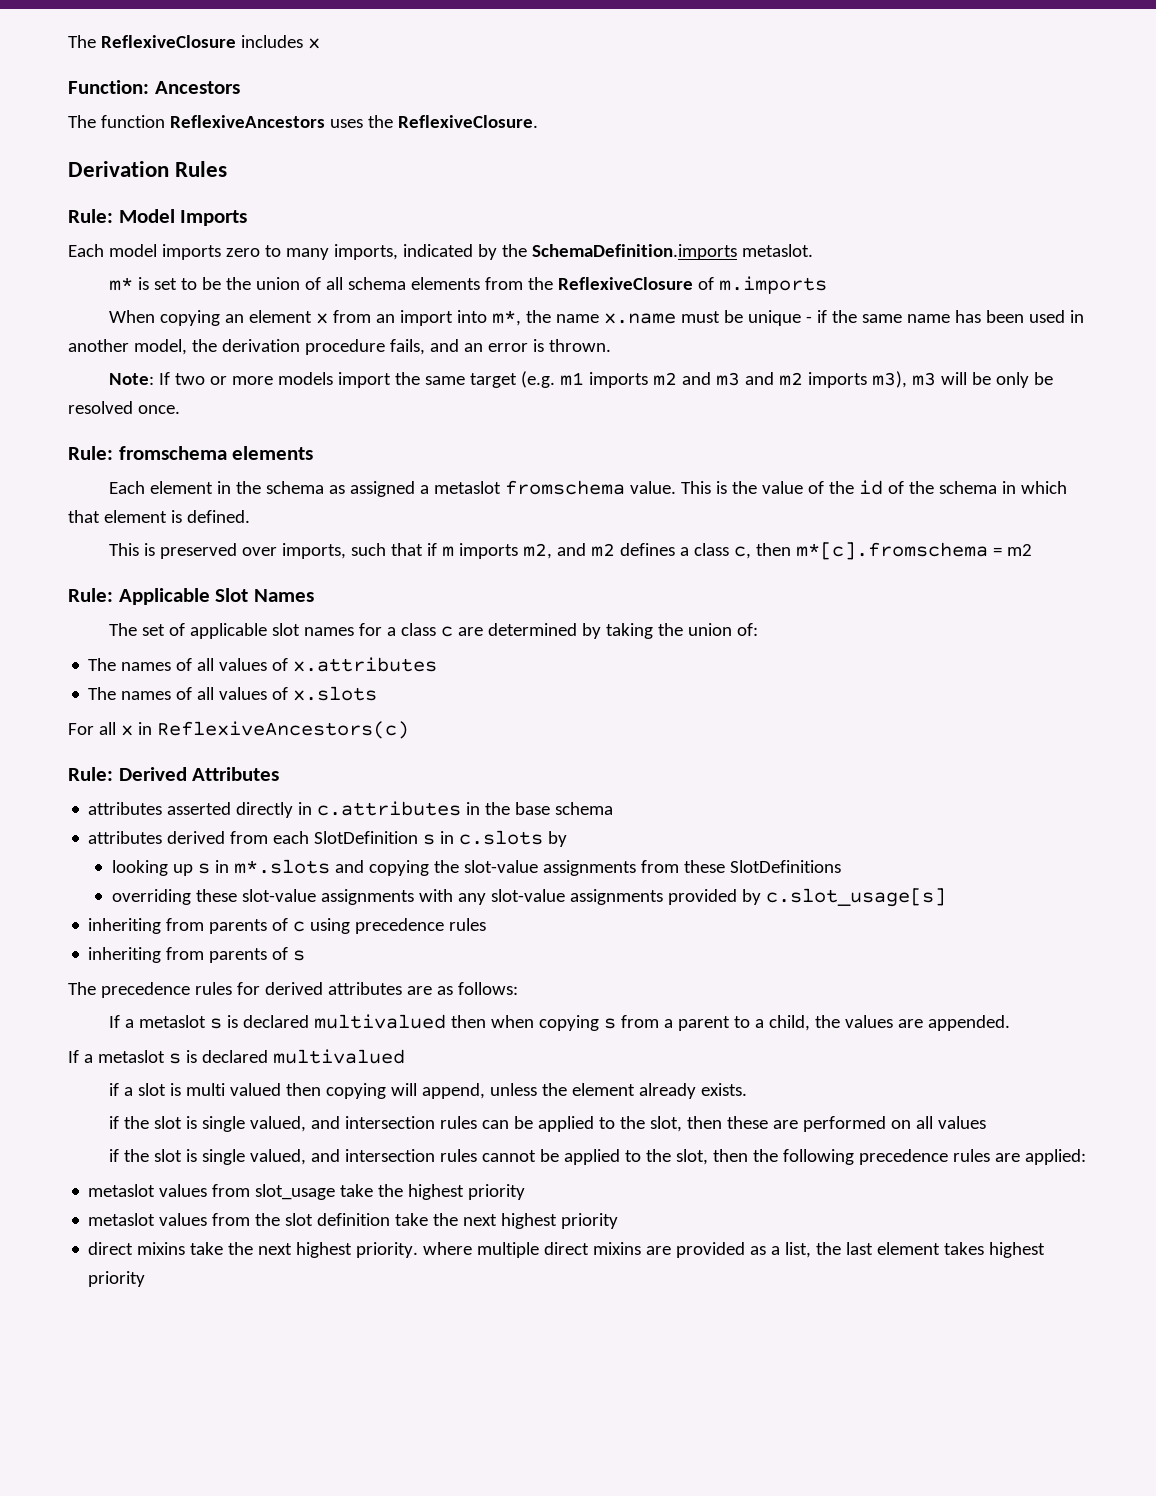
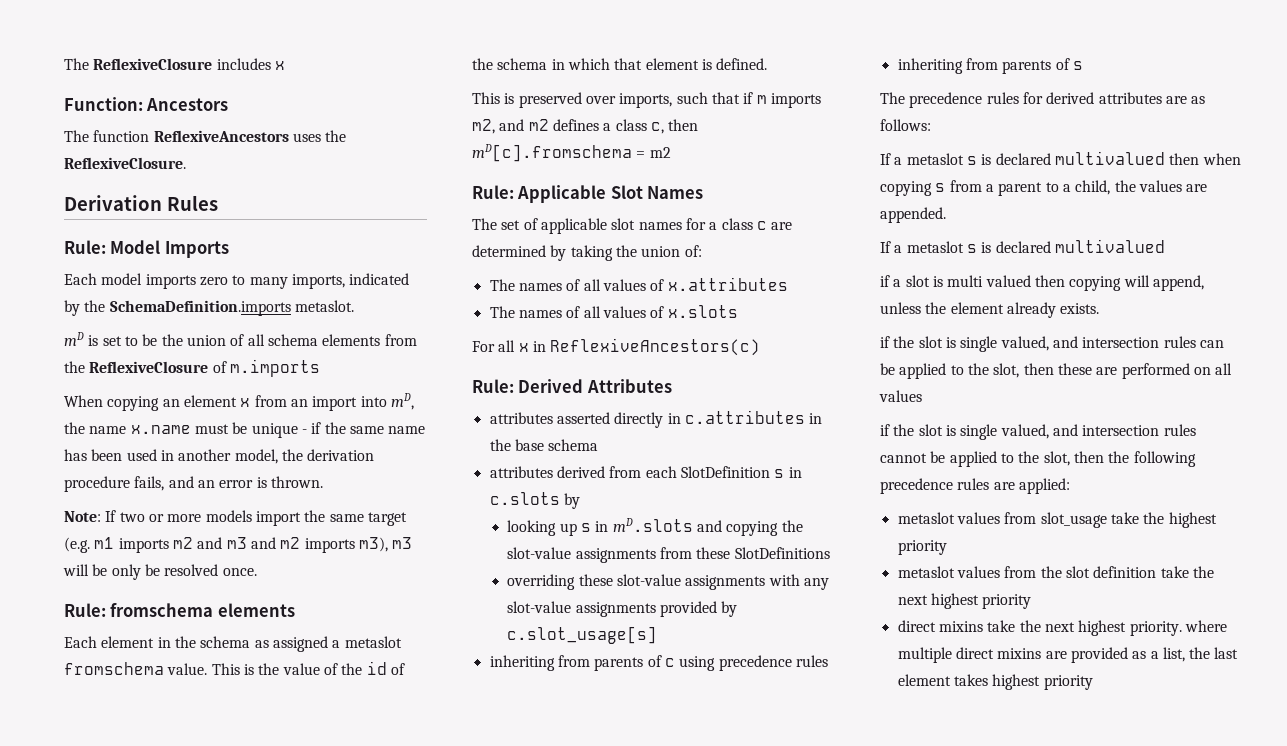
- m* is set to be the union of all schema elements from the ReflexiveClosure of m.imports
+ mD is set to be the union of all schema elements from the ReflexiveClosure of m.imports
- When copying an element x from an import into m*, the name x.name must be unique - if the same name has been used in another model, the derivation procedure fails, and an error is thrown.
+ When copying an element x from an import into mD, the name x.name must be unique - if the same name has been used in another model, the derivation procedure fails, and an error is thrown.
- This is preserved over imports, such that if m imports m2, and m2 defines a class c, then m*[c].fromschema = m2
+ This is preserved over imports, such that if m imports m2, and m2 defines a class c, then mD[c].fromschema = m2
- looking up s in m*.slots and copying the slot-value assignments from these SlotDefinitions
+ looking up s in mD.slots and copying the slot-value assignments from these SlotDefinitions

